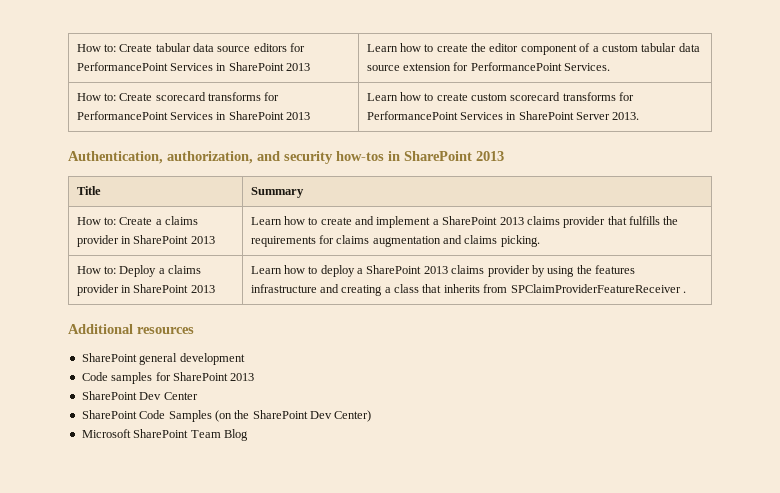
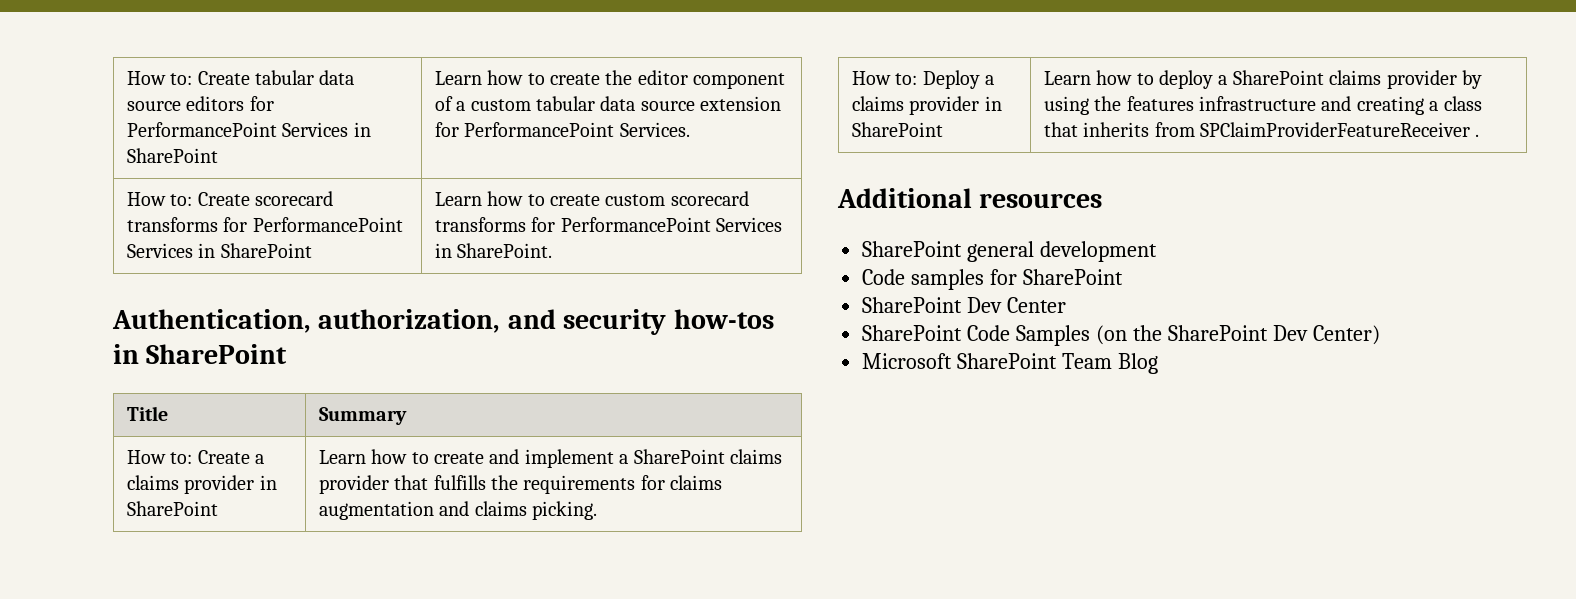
- How to: Create tabular data source editors for PerformancePoint Services in SharePoint 2013 | Learn how to create the editor component of a custom tabular data source extension for PerformancePoint Services.
+ How to: Create tabular data source editors for PerformancePoint Services in SharePoint | Learn how to create the editor component of a custom tabular data source extension for PerformancePoint Services.
- How to: Create scorecard transforms for PerformancePoint Services in SharePoint 2013 | Learn how to create custom scorecard transforms for PerformancePoint Services in SharePoint Server 2013.
+ How to: Create scorecard transforms for PerformancePoint Services in SharePoint | Learn how to create custom scorecard transforms for PerformancePoint Services in SharePoint.
- Authentication, authorization, and security how-tos in SharePoint 2013
+ Authentication, authorization, and security how-tos in SharePoint
- How to: Create a claims provider in SharePoint 2013 | Learn how to create and implement a SharePoint 2013 claims provider that fulfills the requirements for claims augmentation and claims picking.
+ How to: Create a claims provider in SharePoint | Learn how to create and implement a SharePoint claims provider that fulfills the requirements for claims augmentation and claims picking.
- How to: Deploy a claims provider in SharePoint 2013 | Learn how to deploy a SharePoint 2013 claims provider by using the features infrastructure and creating a class that inherits from SPClaimProviderFeatureReceiver .
+ How to: Deploy a claims provider in SharePoint | Learn how to deploy a SharePoint claims provider by using the features infrastructure and creating a class that inherits from SPClaimProviderFeatureReceiver .
- Code samples for SharePoint 2013
+ Code samples for SharePoint

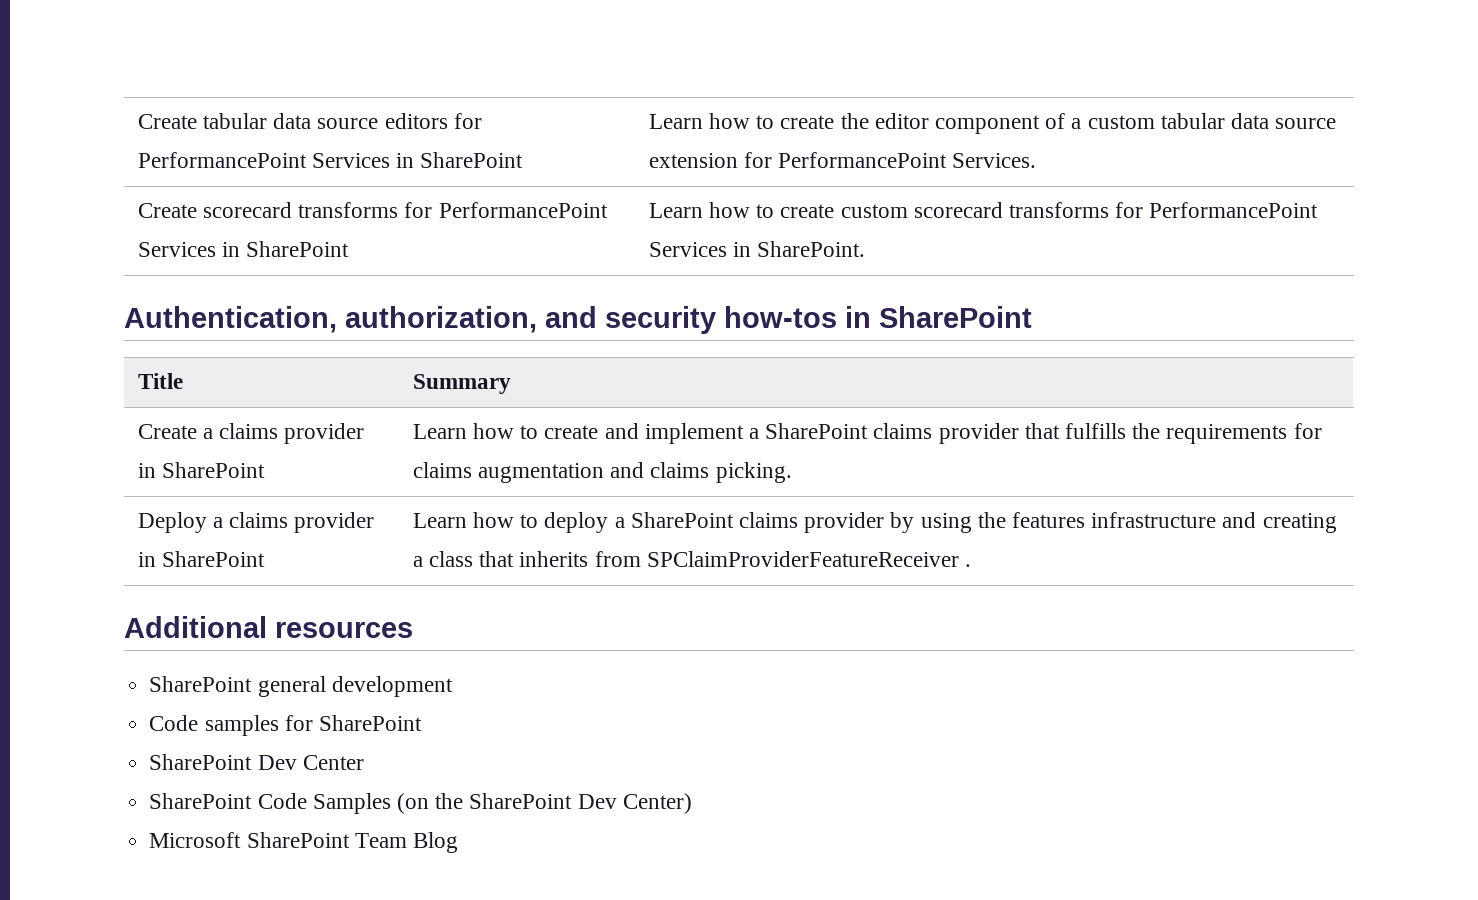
- How to: Create tabular data source editors for PerformancePoint Services in SharePoint | Learn how to create the editor component of a custom tabular data source extension for PerformancePoint Services.
+ Create tabular data source editors for PerformancePoint Services in SharePoint | Learn how to create the editor component of a custom tabular data source extension for PerformancePoint Services.
- How to: Create scorecard transforms for PerformancePoint Services in SharePoint | Learn how to create custom scorecard transforms for PerformancePoint Services in SharePoint.
+ Create scorecard transforms for PerformancePoint Services in SharePoint | Learn how to create custom scorecard transforms for PerformancePoint Services in SharePoint.
- How to: Create a claims provider in SharePoint | Learn how to create and implement a SharePoint claims provider that fulfills the requirements for claims augmentation and claims picking.
+ Create a claims provider in SharePoint | Learn how to create and implement a SharePoint claims provider that fulfills the requirements for claims augmentation and claims picking.
- How to: Deploy a claims provider in SharePoint | Learn how to deploy a SharePoint claims provider by using the features infrastructure and creating a class that inherits from SPClaimProviderFeatureReceiver .
+ Deploy a claims provider in SharePoint | Learn how to deploy a SharePoint claims provider by using the features infrastructure and creating a class that inherits from SPClaimProviderFeatureReceiver .

